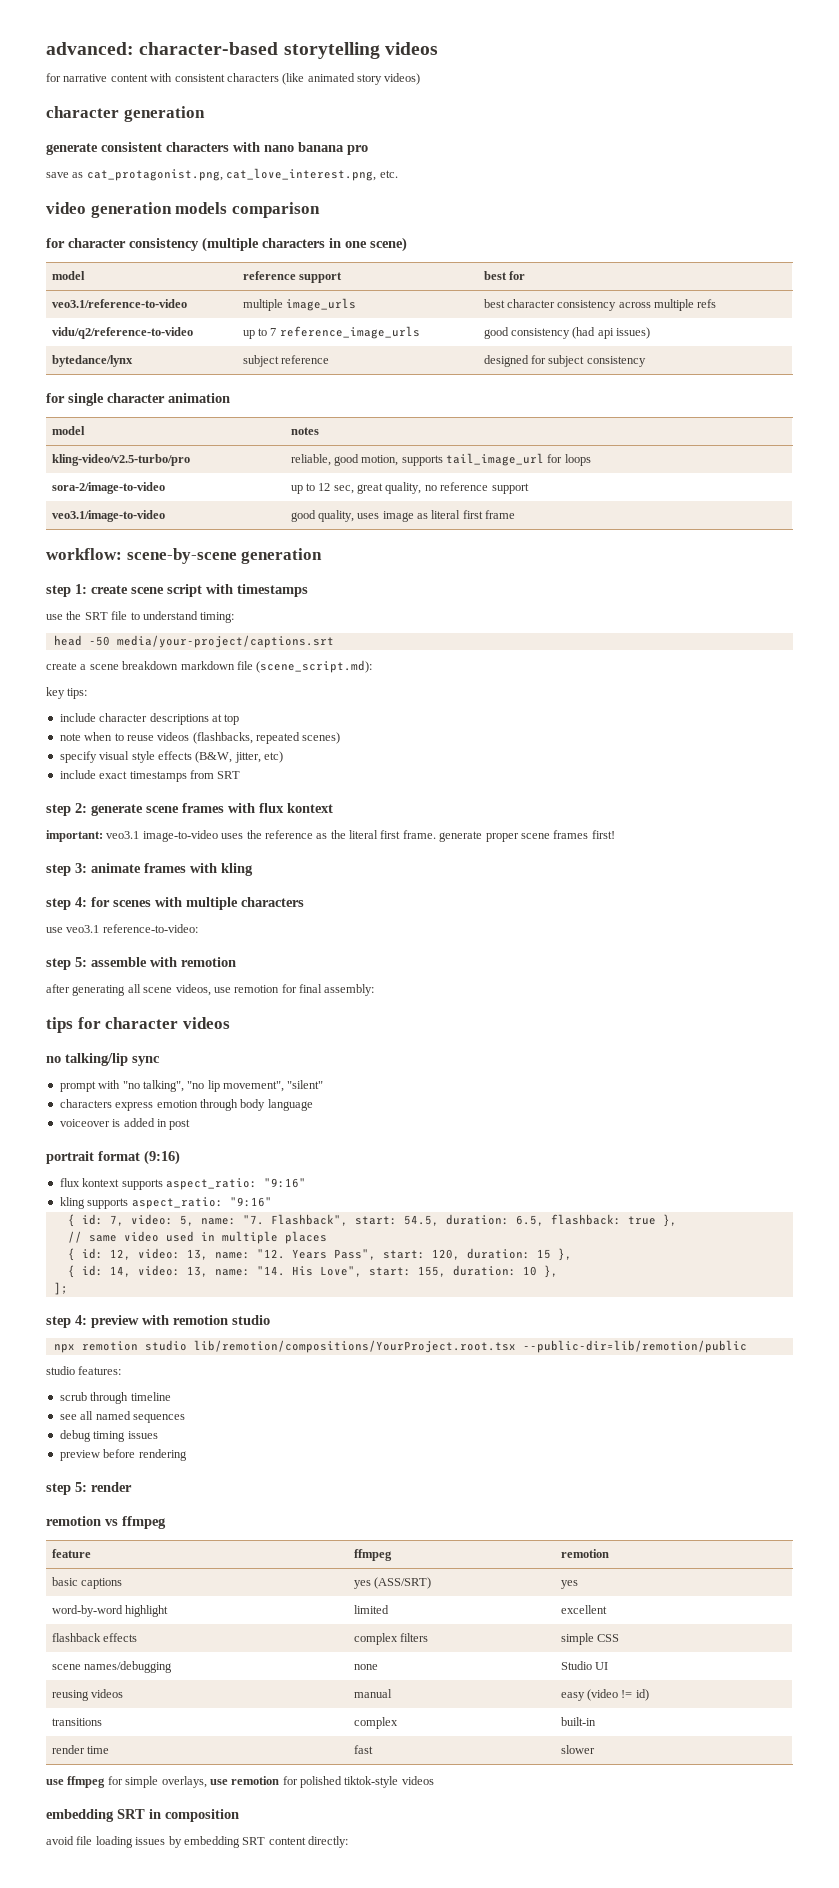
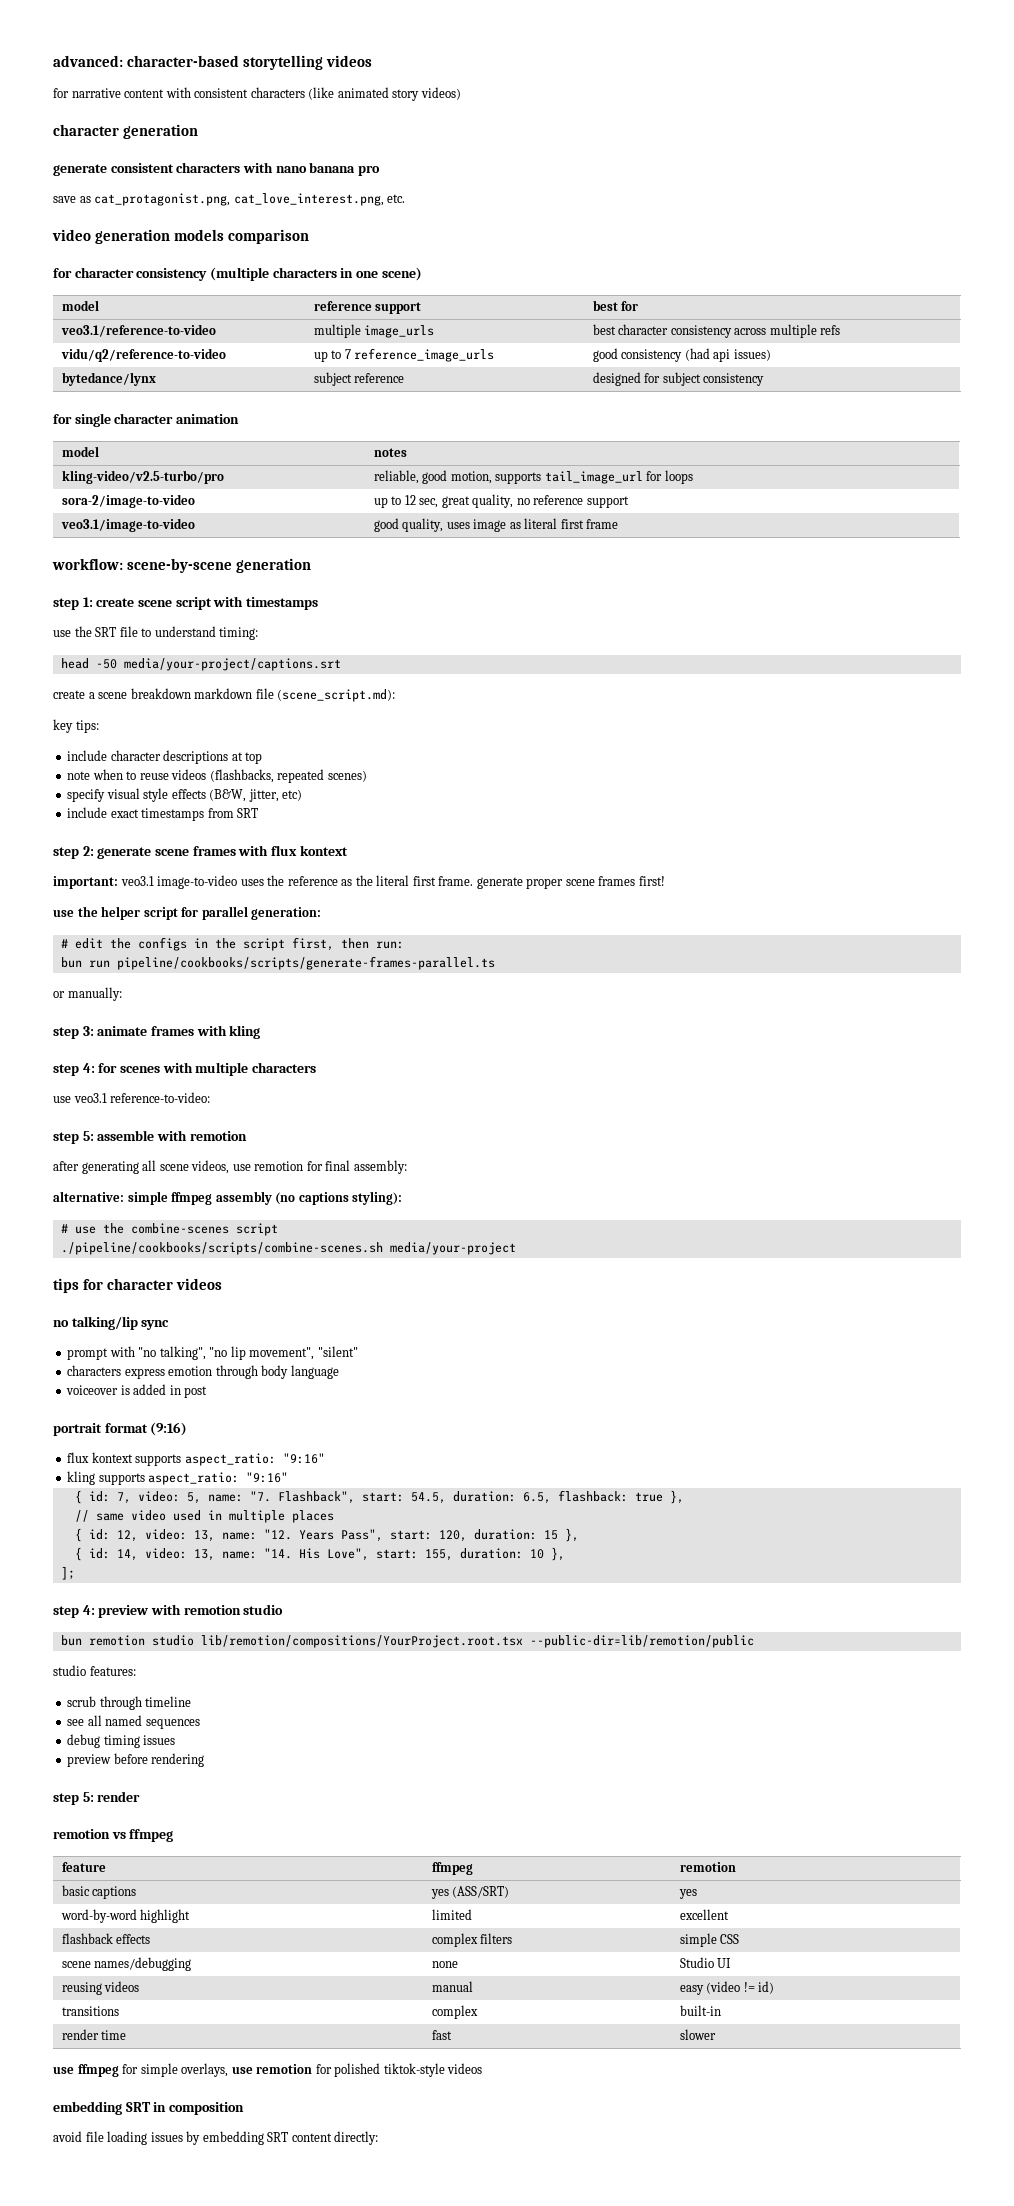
+ use the helper script for parallel generation:
+ # edit the configs in the script first, then run:
+ bun run pipeline/cookbooks/scripts/generate-frames-parallel.ts
+ or manually:
+ alternative: simple ffmpeg assembly (no captions styling):
+ # use the combine-scenes script
+ ./pipeline/cookbooks/scripts/combine-scenes.sh media/your-project
- npx remotion studio lib/remotion/compositions/YourProject.root.tsx --public-dir=lib/remotion/public
+ bun remotion studio lib/remotion/compositions/YourProject.root.tsx --public-dir=lib/remotion/public

